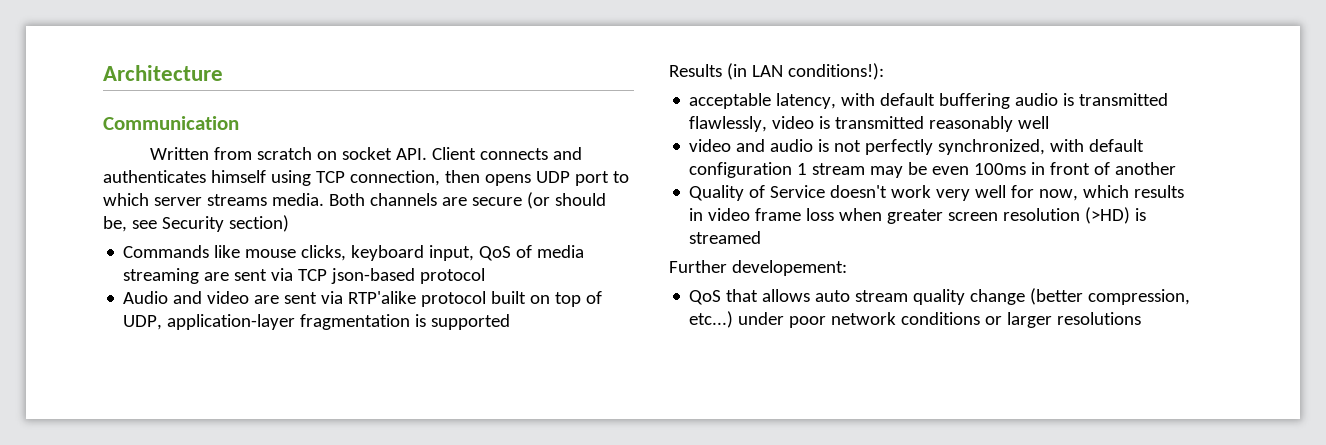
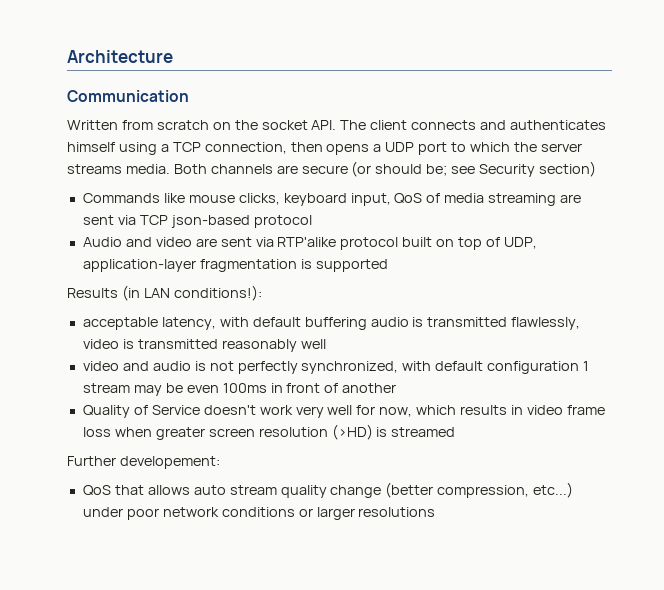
- Written from scratch on socket API. Client connects and authenticates himself using TCP connection, then opens UDP port to which server streams media.
+ Written from scratch on the socket API. The client connects and authenticates himself using a TCP connection, then opens a UDP port to which the server streams media.
- Both channels are secure (or should be, see Security section)
+ Both channels are secure (or should be; see Security section)

